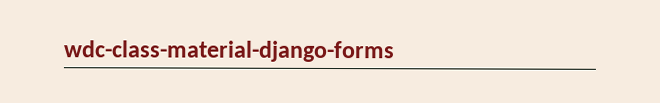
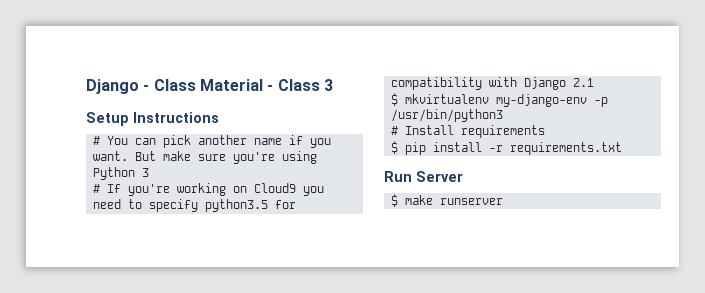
- wdc-class-material-django-forms
+ Django - Class Material - Class 3
+ Setup Instructions
+ # You can pick another name if you want. But make sure you're using Python 3
+ # If you're working on Cloud9 you need to specify python3.5 for compatibility with Django 2.1
+ $ mkvirtualenv my-django-env -p /usr/bin/python3
+ # Install requirements
+ $ pip install -r requirements.txt
+ Run Server
+ $ make runserver

